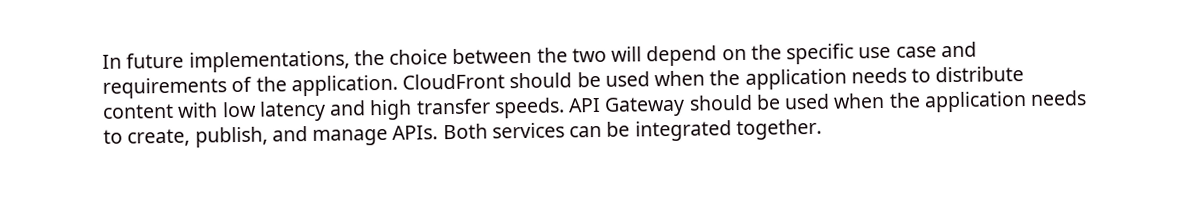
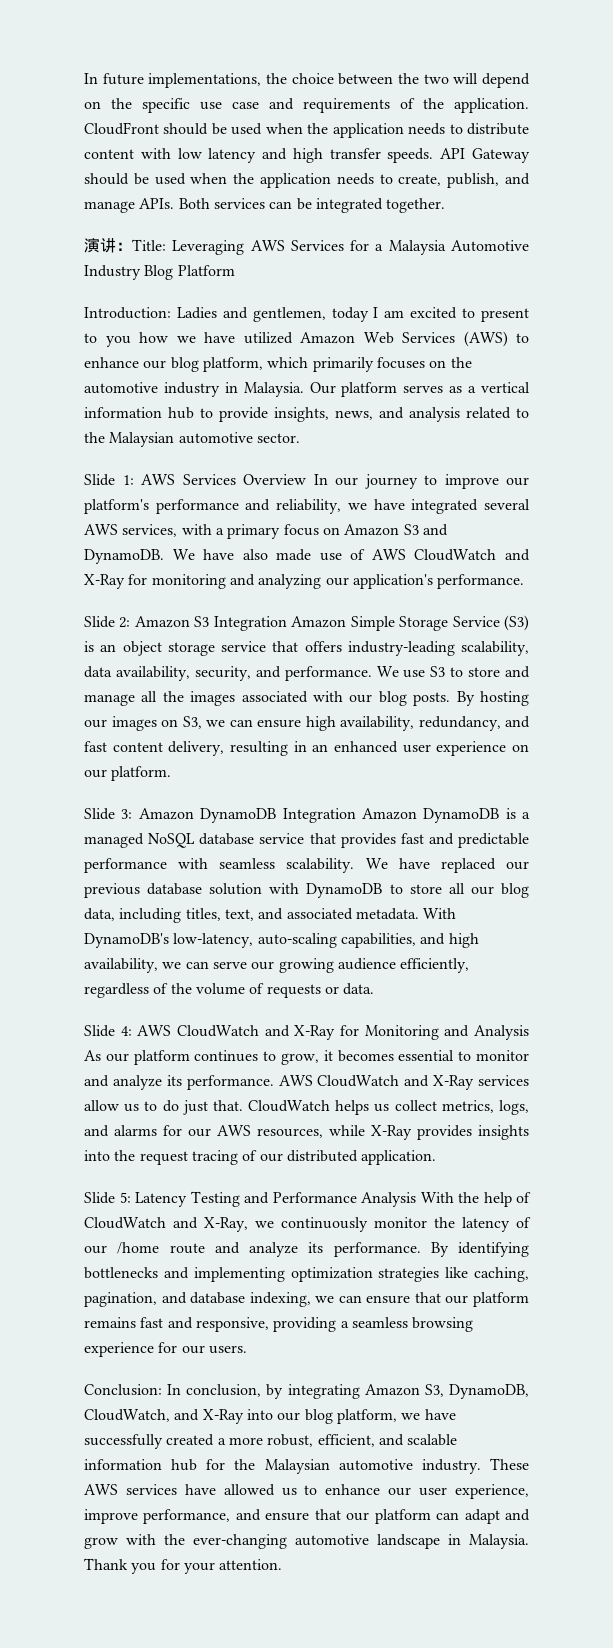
+ 演讲：Title: Leveraging AWS Services for a Malaysia Automotive Industry Blog Platform
+ Introduction: Ladies and gentlemen, today I am excited to present to you how we have utilized Amazon Web Services (AWS) to enhance our blog platform, which primarily focuses on the automotive industry in Malaysia. Our platform serves as a vertical information hub to provide insights, news, and analysis related to the Malaysian automotive sector.
+ Slide 1: AWS Services Overview In our journey to improve our platform's performance and reliability, we have integrated several AWS services, with a primary focus on Amazon S3 and DynamoDB. We have also made use of AWS CloudWatch and X-Ray for monitoring and analyzing our application's performance.
+ Slide 2: Amazon S3 Integration Amazon Simple Storage Service (S3) is an object storage service that offers industry-leading scalability, data availability, security, and performance. We use S3 to store and manage all the images associated with our blog posts. By hosting our images on S3, we can ensure high availability, redundancy, and fast content delivery, resulting in an enhanced user experience on our platform.
+ Slide 3: Amazon DynamoDB Integration Amazon DynamoDB is a managed NoSQL database service that provides fast and predictable performance with seamless scalability. We have replaced our previous database solution with DynamoDB to store all our blog data, including titles, text, and associated metadata. With DynamoDB's low-latency, auto-scaling capabilities, and high availability, we can serve our growing audience efficiently, regardless of the volume of requests or data.
+ Slide 4: AWS CloudWatch and X-Ray for Monitoring and Analysis As our platform continues to grow, it becomes essential to monitor and analyze its performance. AWS CloudWatch and X-Ray services allow us to do just that. CloudWatch helps us collect metrics, logs, and alarms for our AWS resources, while X-Ray provides insights into the request tracing of our distributed application.
+ Slide 5: Latency Testing and Performance Analysis With the help of CloudWatch and X-Ray, we continuously monitor the latency of our /home route and analyze its performance. By identifying bottlenecks and implementing optimization strategies like caching, pagination, and database indexing, we can ensure that our platform remains fast and responsive, providing a seamless browsing experience for our users.
+ Conclusion: In conclusion, by integrating Amazon S3, DynamoDB, CloudWatch, and X-Ray into our blog platform, we have successfully created a more robust, efficient, and scalable information hub for the Malaysian automotive industry. These AWS services have allowed us to enhance our user experience, improve performance, and ensure that our platform can adapt and grow with the ever-changing automotive landscape in Malaysia. Thank you for your attention.

